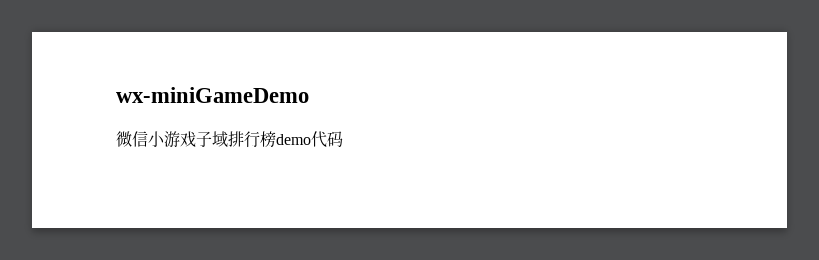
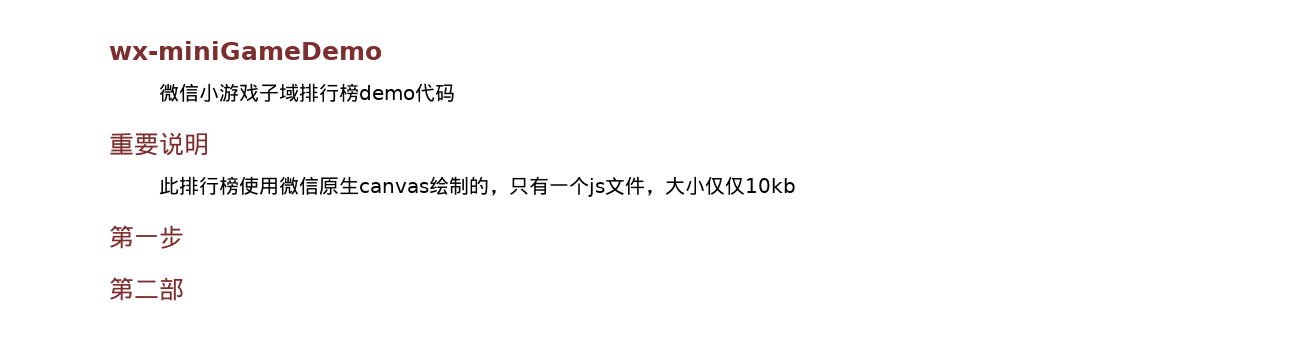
+ 重要说明
+ 此排行榜使用微信原生canvas绘制的，只有一个js文件，大小仅仅10kb
+ 第一步
+ 第二部

